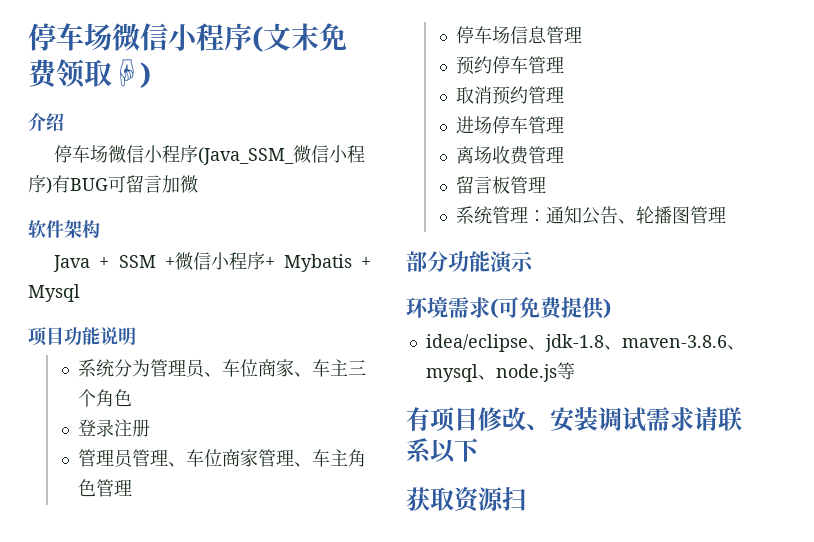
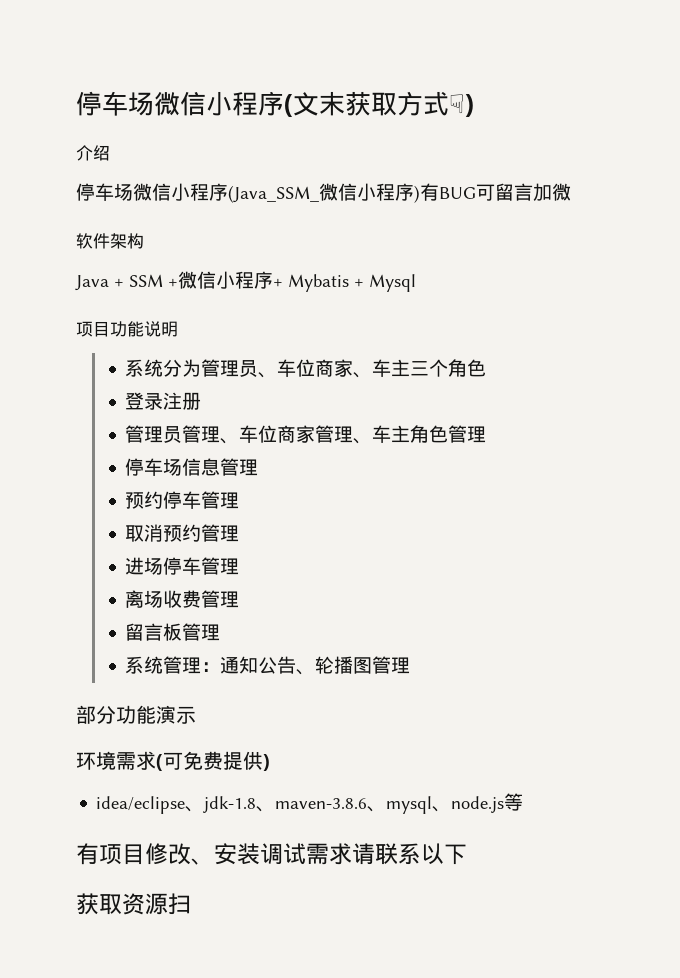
- 停车场微信小程序(文末免费领取☟)
+ 停车场微信小程序(文末获取方式☟)

